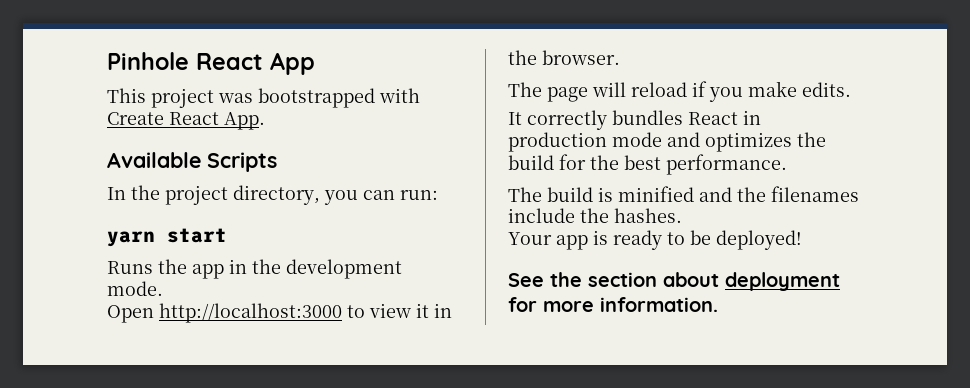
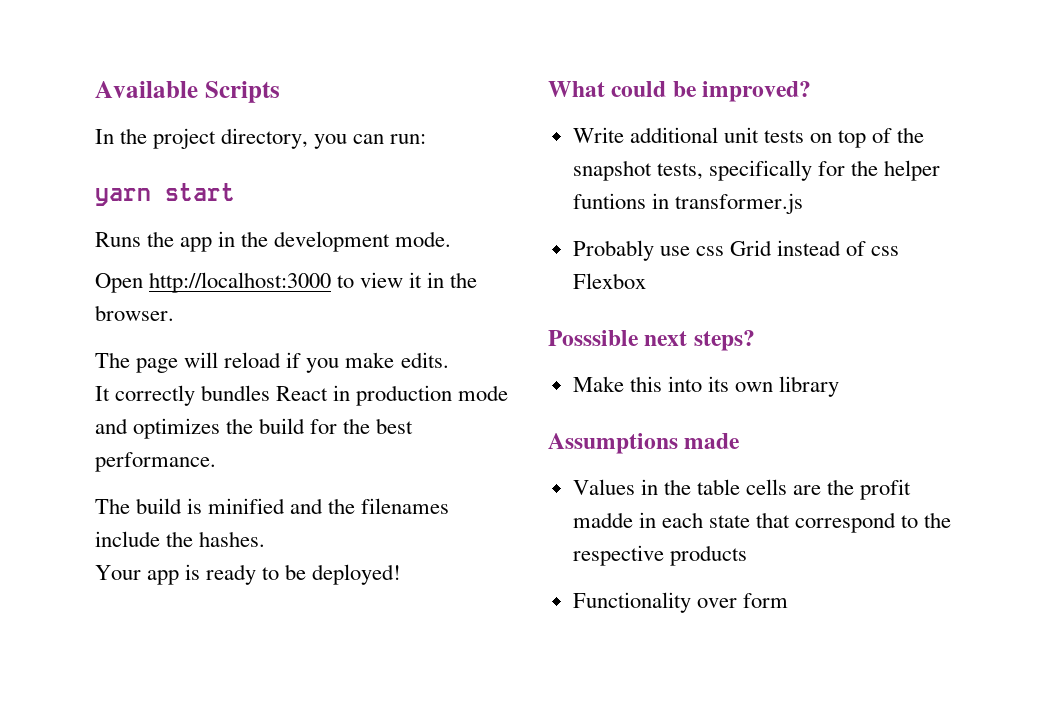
- Pinhole React App
- This project was bootstrapped with Create React App.
- See the section about deployment for more information.
+ What could be improved?
+ Write additional unit tests on top of the snapshot tests, specifically for the helper funtions in transformer.js
+ Probably use css Grid instead of css Flexbox
+ Posssible next steps?
+ Make this into its own library
+ Assumptions made
+ Values in the table cells are the profit madde in each state that correspond to the respective products
+ Functionality over form

